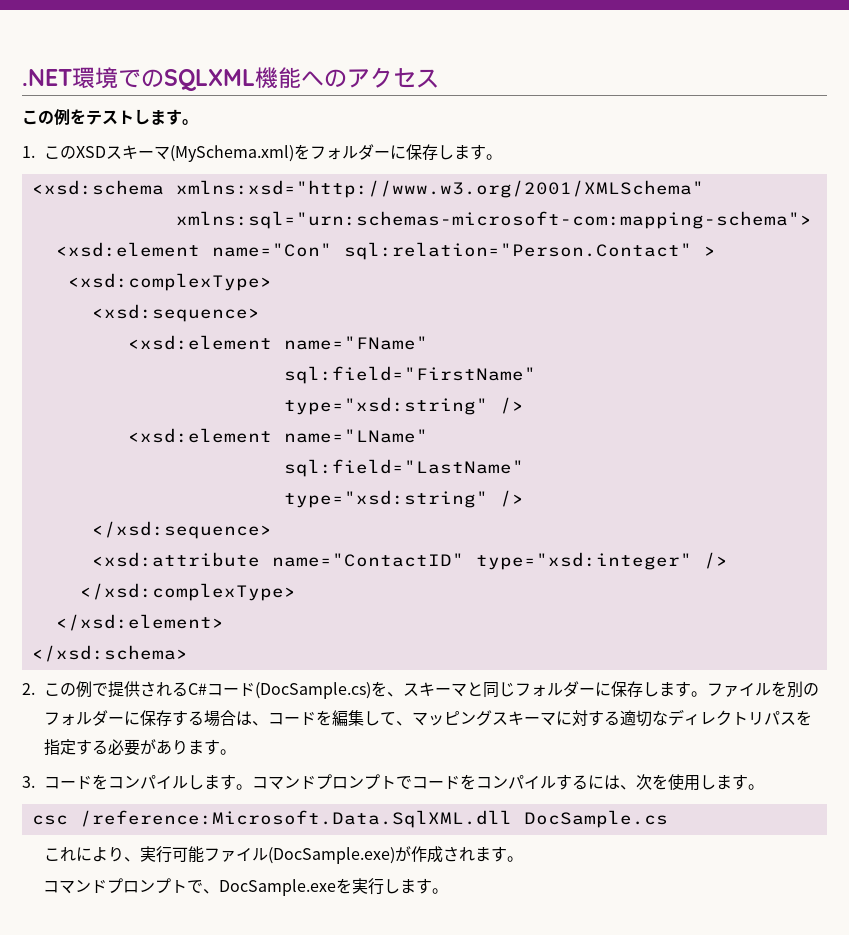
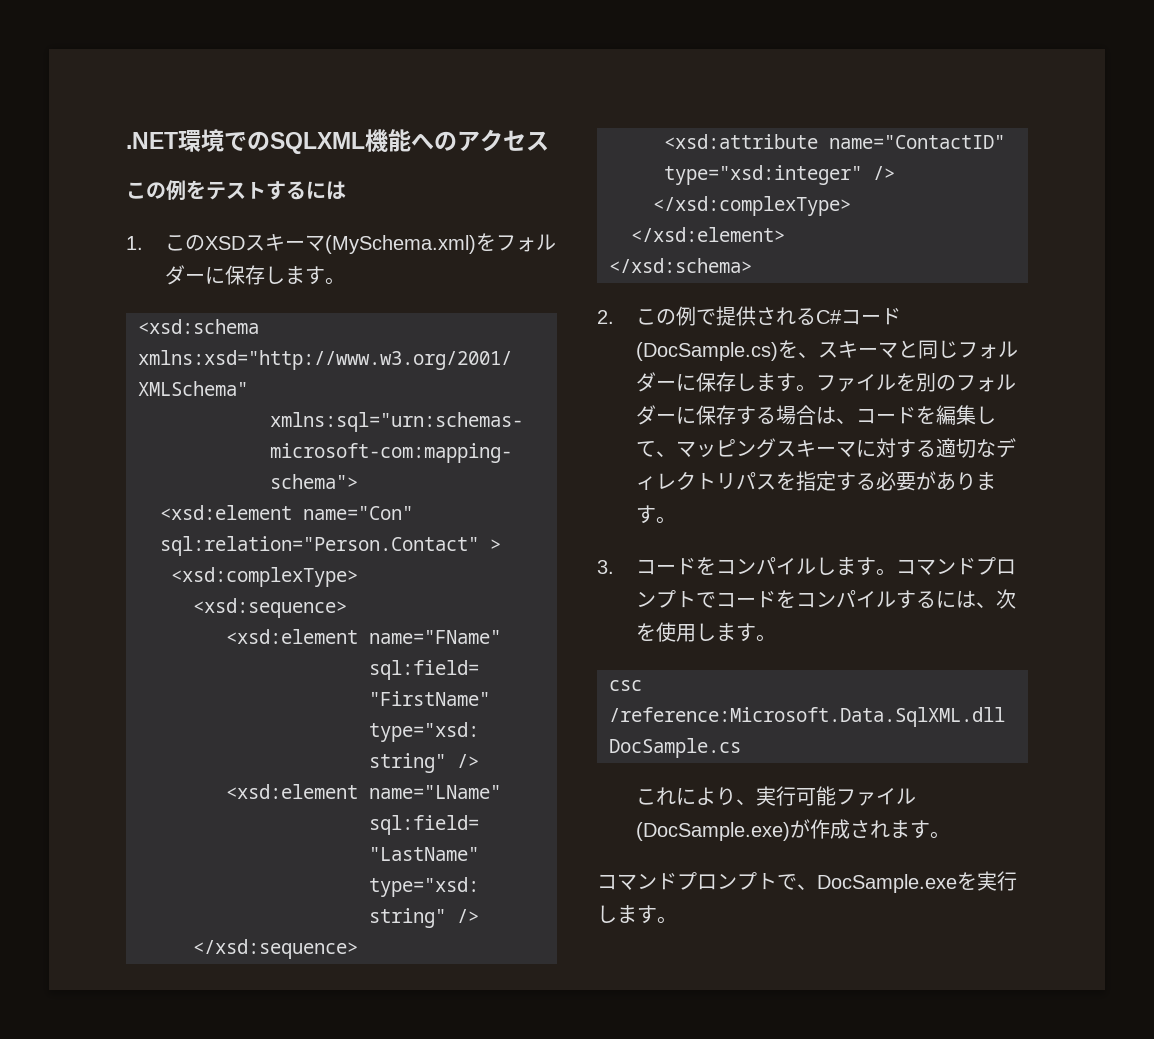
- この例をテストします。
+ この例をテストするには

